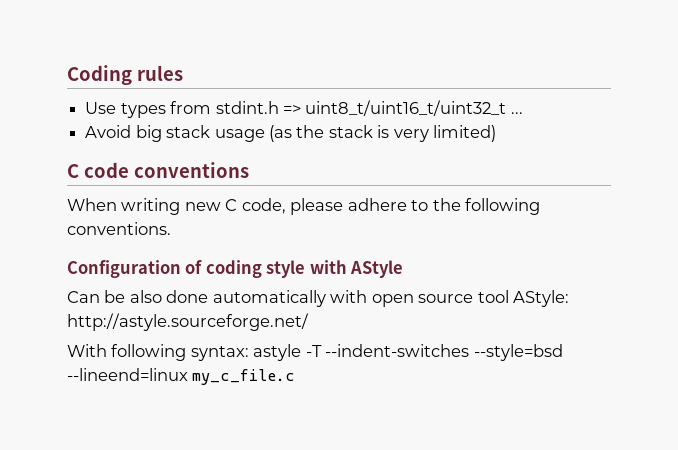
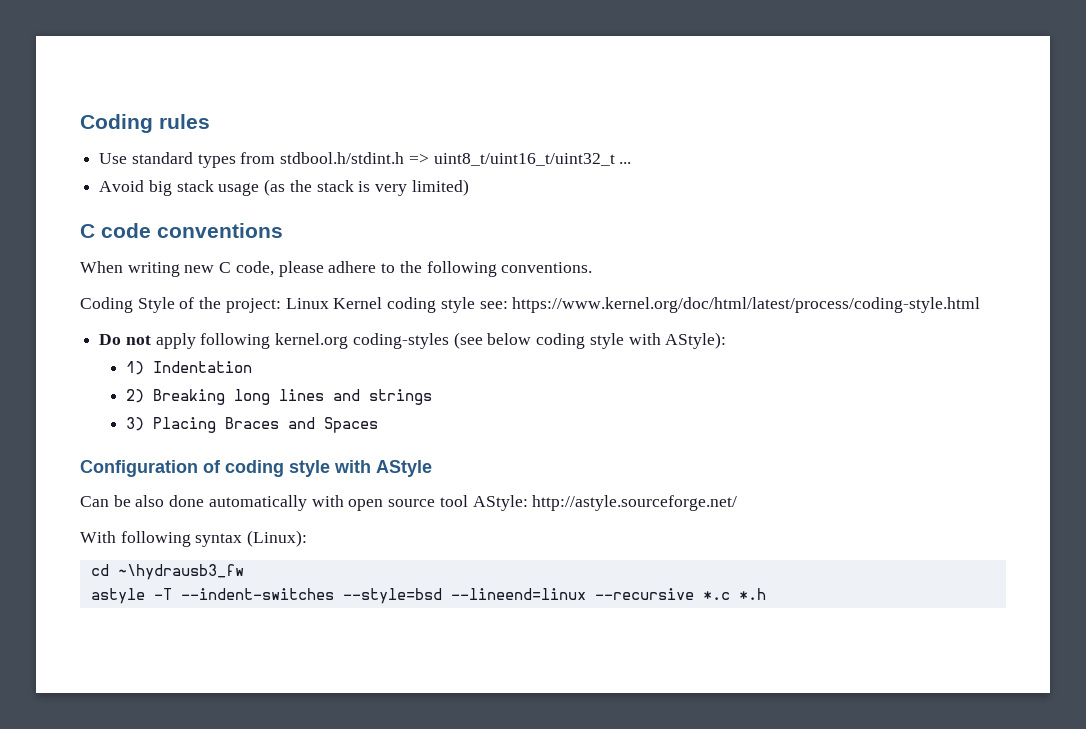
- Use types from stdint.h => uint8_t/uint16_t/uint32_t ...
+ Use standard types from stdbool.h/stdint.h => uint8_t/uint16_t/uint32_t ...
+ Coding Style of the project: Linux Kernel coding style see: https://www.kernel.org/doc/html/latest/process/coding-style.html
+ Do not apply following kernel.org coding-styles (see below coding style with AStyle):
+ 1) Indentation
+ 2) Breaking long lines and strings
+ 3) Placing Braces and Spaces
- With following syntax: astyle -T --indent-switches --style=bsd --lineend=linux my_c_file.c
+ With following syntax (Linux):
+ cd ~\hydrausb3_fw
+ astyle -T --indent-switches --style=bsd --lineend=linux --recursive *.c *.h

